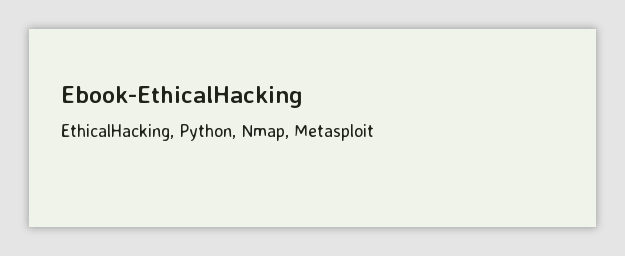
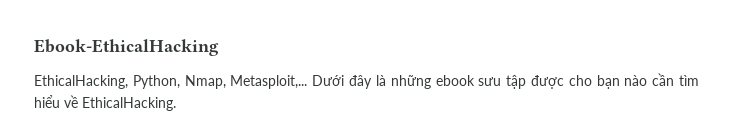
- EthicalHacking, Python, Nmap, Metasploit
+ EthicalHacking, Python, Nmap, Metasploit,... Dưới đây là những ebook sưu tập được cho bạn nào cần tìm hiểu về EthicalHacking.

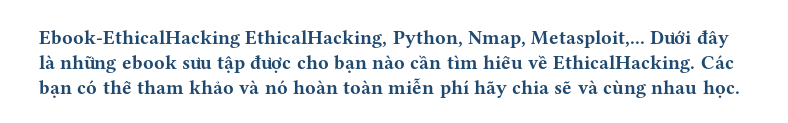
- Ebook-EthicalHacking
- EthicalHacking, Python, Nmap, Metasploit,...
+ Ebook-EthicalHacking EthicalHacking, Python, Nmap, Metasploit,...
+ Các bạn có thể tham khảo và nó hoàn toàn miễn phí hãy chia sẽ và cùng nhau học.

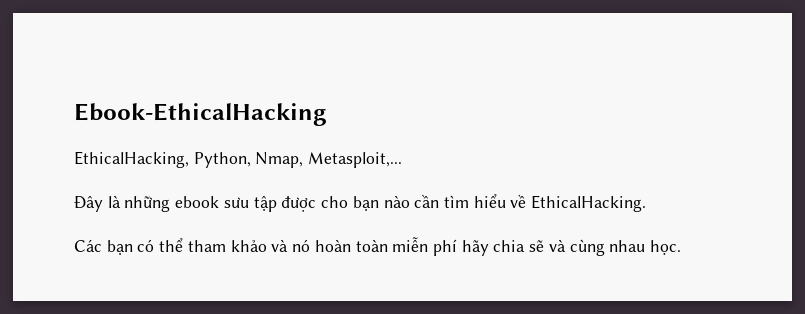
- Ebook-EthicalHacking EthicalHacking, Python, Nmap, Metasploit,... Dưới đây là những ebook sưu tập được cho bạn nào cần tìm hiểu về EthicalHacking. Các bạn có thể tham khảo và nó hoàn toàn miễn phí hãy chia sẽ và cùng nhau học.
+ Ebook-EthicalHacking
+ EthicalHacking, Python, Nmap, Metasploit,...
+ Đây là những ebook sưu tập được cho bạn nào cần tìm hiểu về EthicalHacking.
+ Các bạn có thể tham khảo và nó hoàn toàn miễn phí hãy chia sẽ và cùng nhau học.

